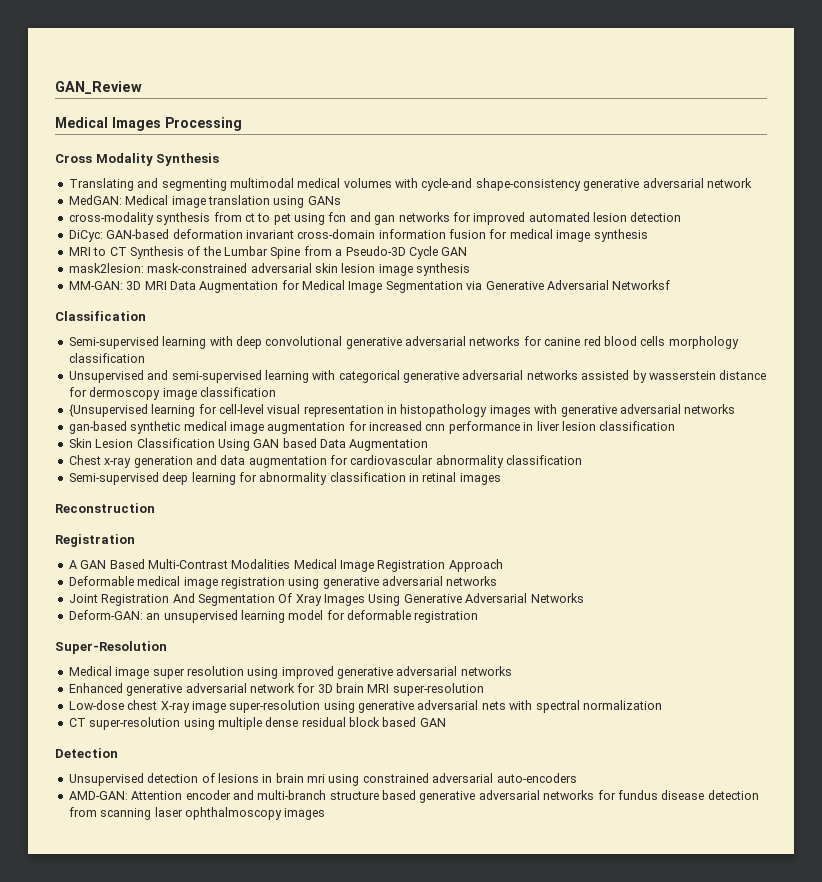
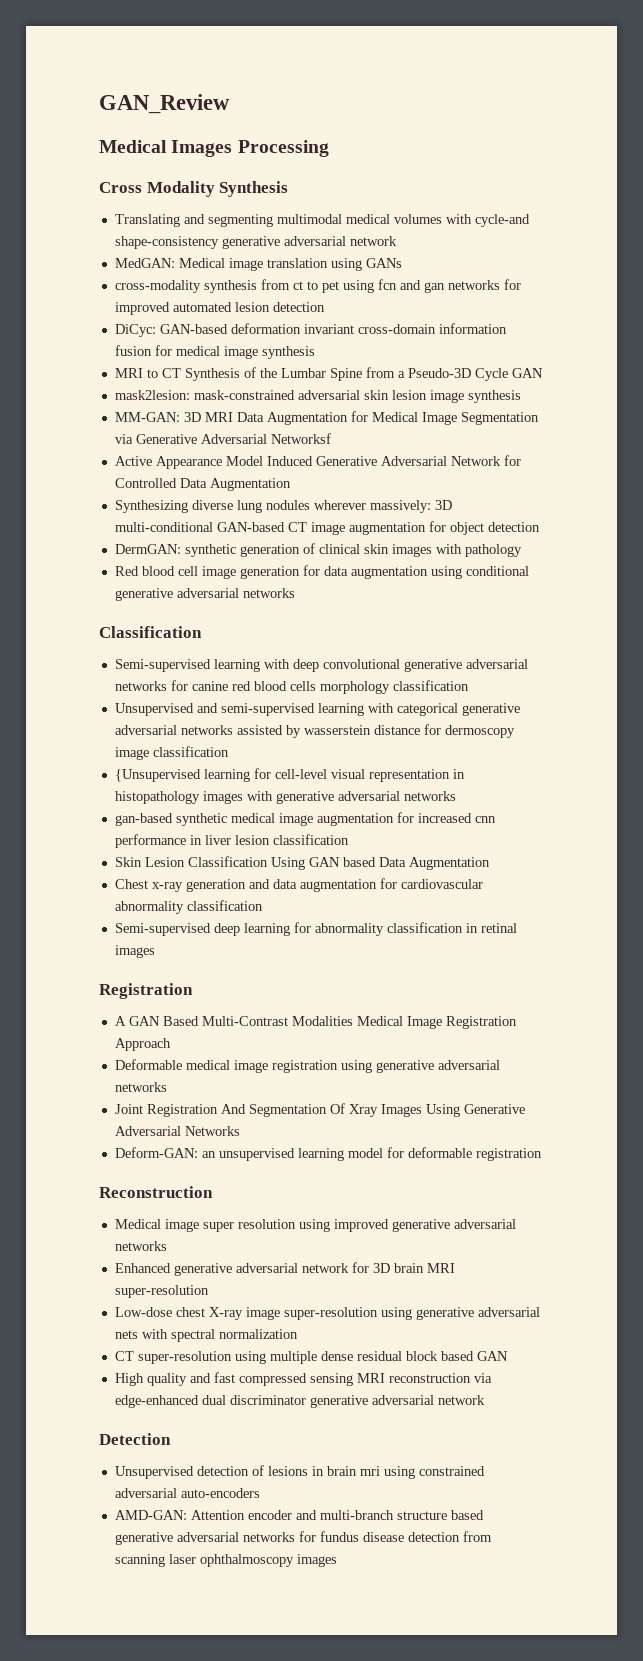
+ Active Appearance Model Induced Generative Adversarial Network for Controlled Data Augmentation
+ Synthesizing diverse lung nodules wherever massively: 3D multi-conditional GAN-based CT image augmentation for object detection
+ DermGAN: synthetic generation of clinical skin images with pathology
+ Red blood cell image generation for data augmentation using conditional generative adversarial networks
- Reconstruction
- Super-Resolution
+ Reconstruction
+ High quality and fast compressed sensing MRI reconstruction via edge-enhanced dual discriminator generative adversarial network

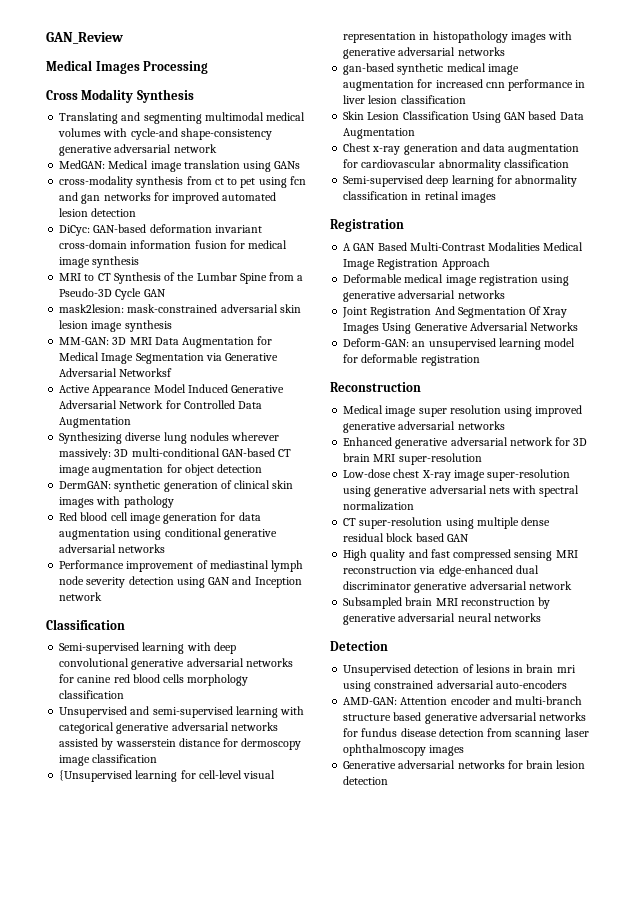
+ Performance improvement of mediastinal lymph node severity detection using GAN and Inception network
+ Subsampled brain MRI reconstruction by generative adversarial neural networks
+ Generative adversarial networks for brain lesion detection

